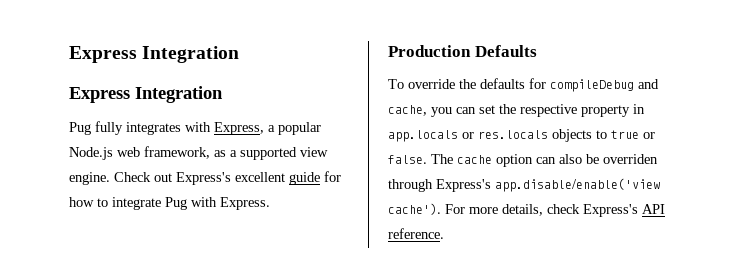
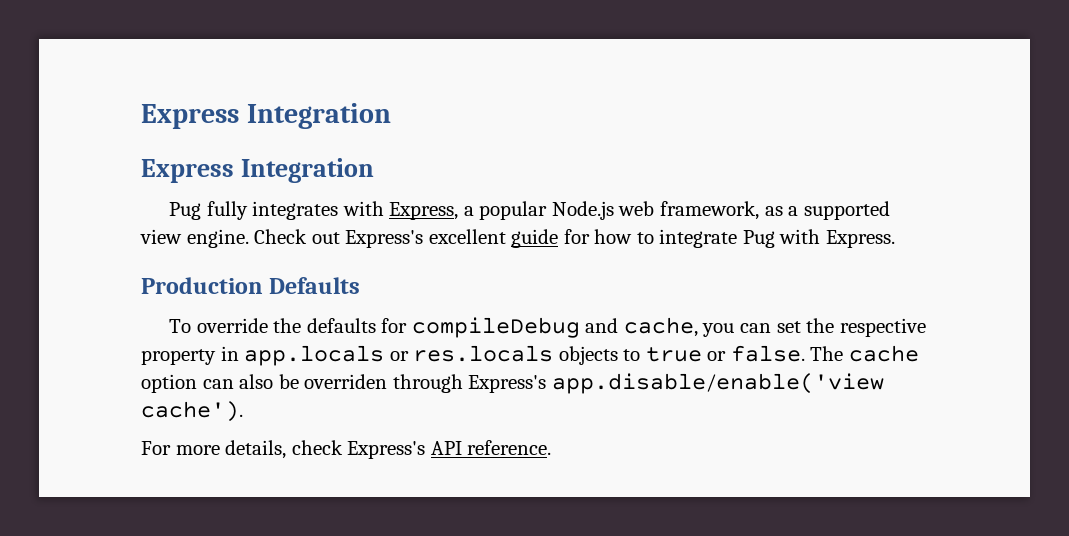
- The cache option can also be overriden through Express's app.disable/enable('view cache'). For more details, check Express's API reference.
+ The cache option can also be overriden through Express's app.disable/enable('view cache').
+ For more details, check Express's API reference.

